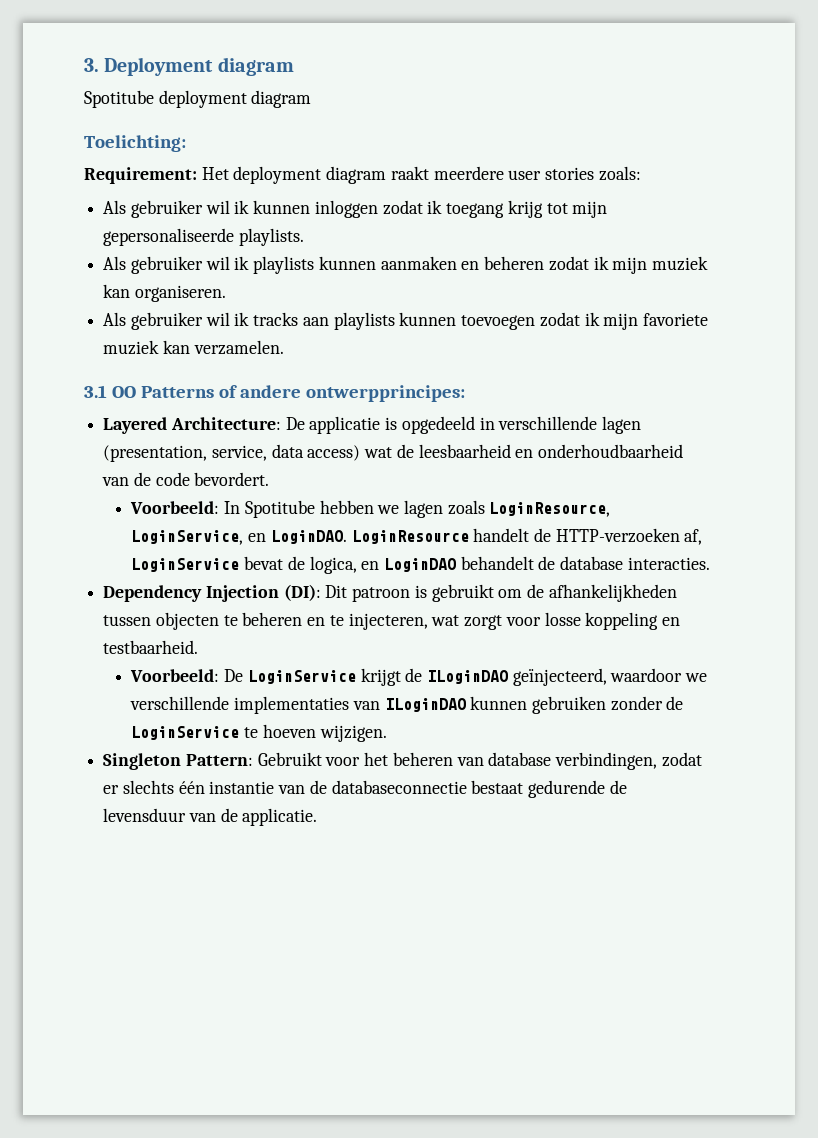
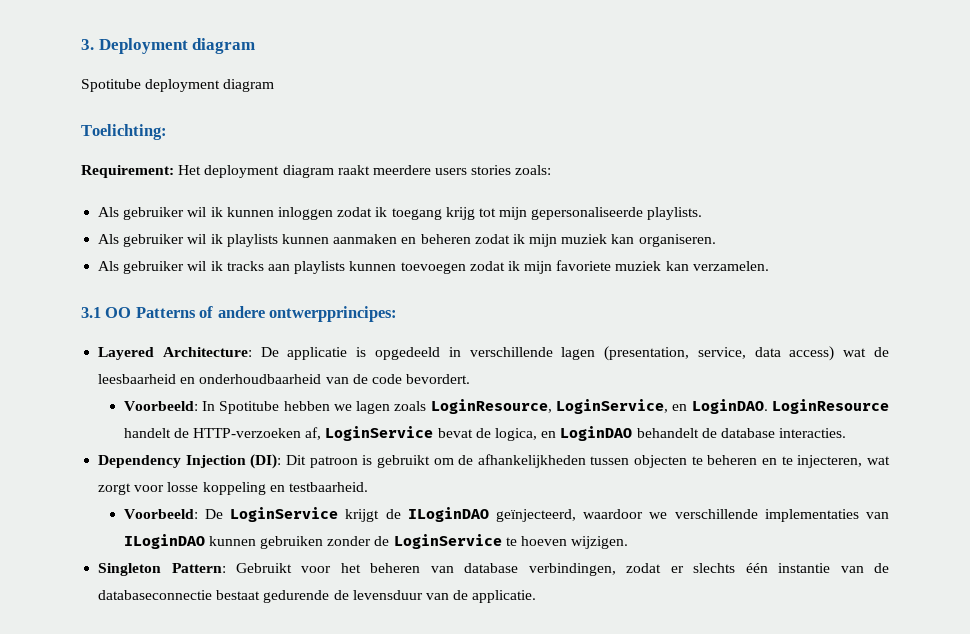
- Requirement: Het deployment diagram raakt meerdere user stories zoals:
+ Requirement: Het deployment diagram raakt meerdere users stories zoals:

